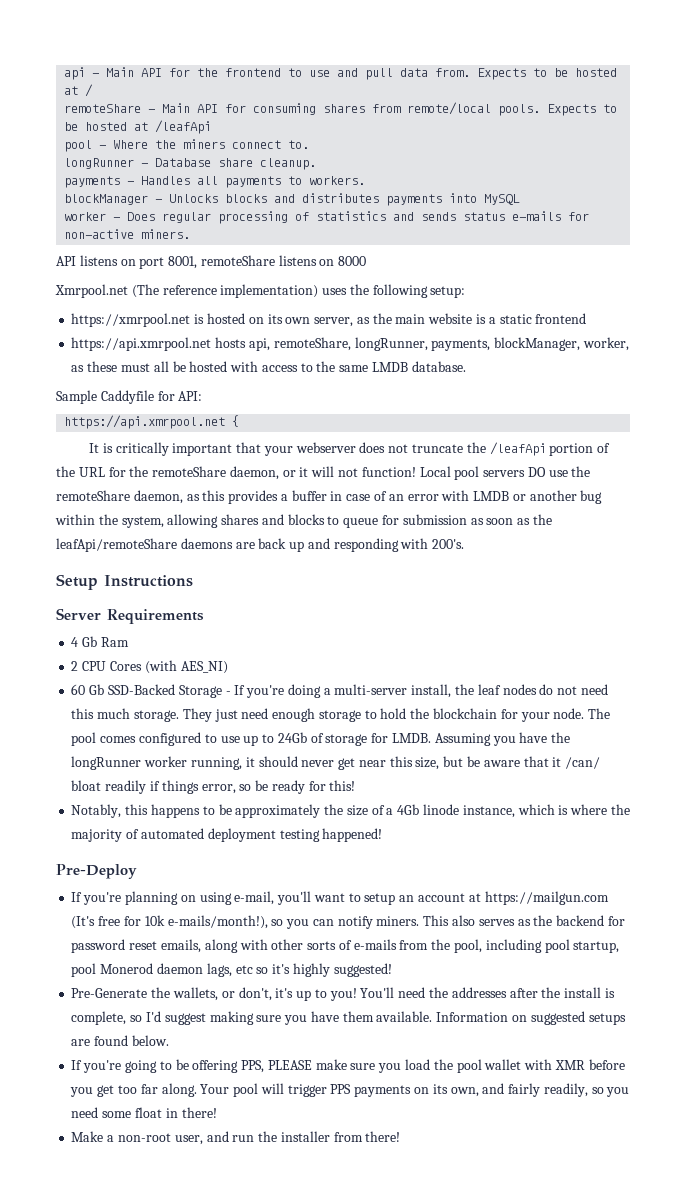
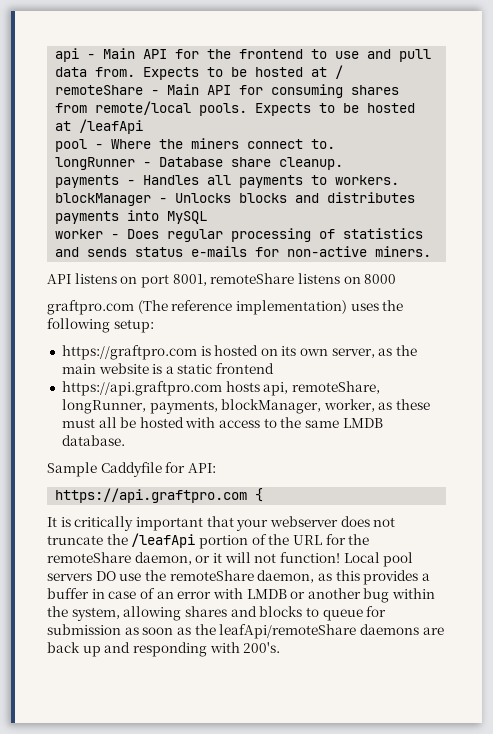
- Xmrpool.net (The reference implementation) uses the following setup:
+ graftpro.com (The reference implementation) uses the following setup:
- https://xmrpool.net is hosted on its own server, as the main website is a static frontend
+ https://graftpro.com is hosted on its own server, as the main website is a static frontend
- https://api.xmrpool.net hosts api, remoteShare, longRunner, payments, blockManager, worker, as these must all be hosted with access to the same LMDB database.
+ https://api.graftpro.com hosts api, remoteShare, longRunner, payments, blockManager, worker, as these must all be hosted with access to the same LMDB database.
- https://api.xmrpool.net {
+ https://api.graftpro.com {
- Setup Instructions
- Server Requirements
- 4 Gb Ram
- 2 CPU Cores (with AES_NI)
- 60 Gb SSD-Backed Storage - If you're doing a multi-server install, the leaf nodes do not need this much storage. They just need enough storage to hold the blockchain for your node. The pool comes configured to use up to 24Gb of storage for LMDB. Assuming you have the longRunner worker running, it should never get near this size, but be aware that it /can/ bloat readily if things error, so be ready for this!
- Notably, this happens to be approximately the size of a 4Gb linode instance, which is where the majority of automated deployment testing happened!
- Pre-Deploy
- If you're planning on using e-mail, you'll want to setup an account at https://mailgun.com (It's free for 10k e-mails/month!), so you can notify miners. This also serves as the backend for password reset emails, along with other sorts of e-mails from the pool, including pool startup, pool Monerod daemon lags, etc so it's highly suggested!
- Pre-Generate the wallets, or don't, it's up to you! You'll need the addresses after the install is complete, so I'd suggest making sure you have them available. Information on suggested setups are found below.
- If you're going to be offering PPS, PLEASE make sure you load the pool wallet with XMR before you get too far along. Your pool will trigger PPS payments on its own, and fairly readily, so you need some float in there!
- Make a non-root user, and run the installer from there!

